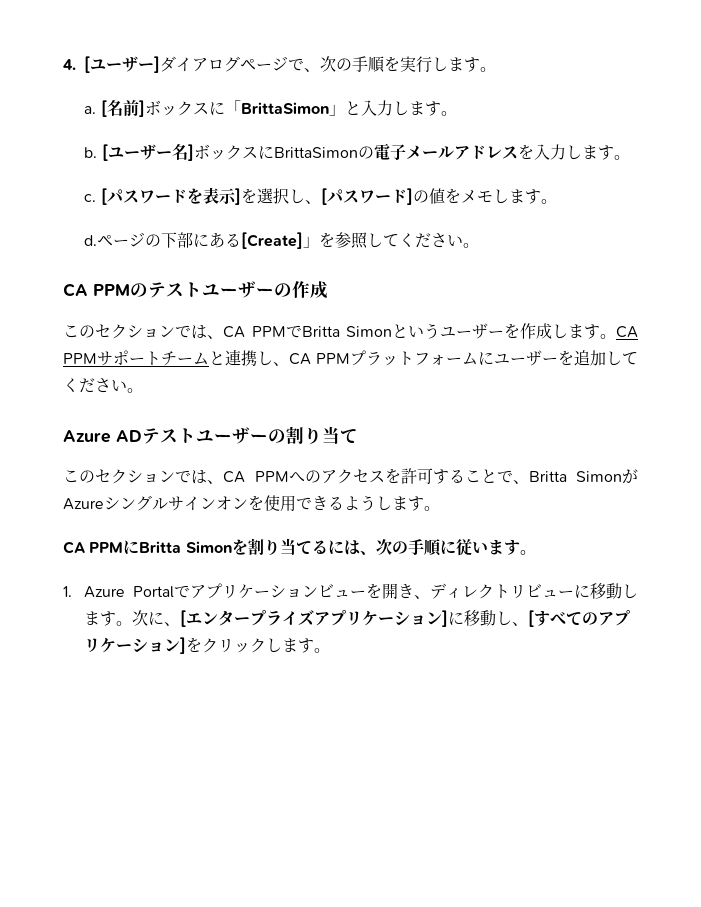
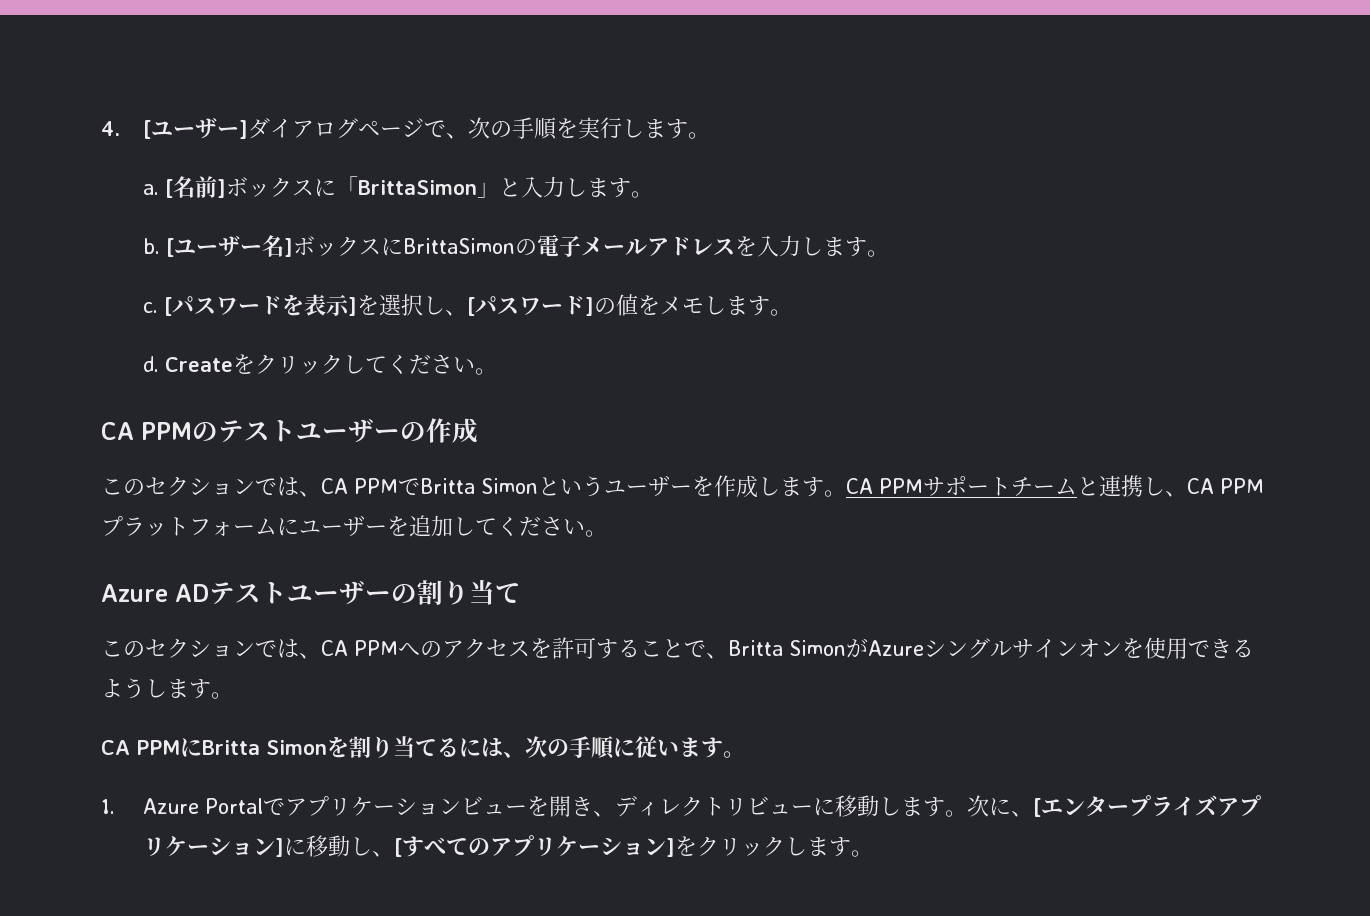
- ページの下部にある[Create]」を参照してください。
+ Createをクリックしてください。

